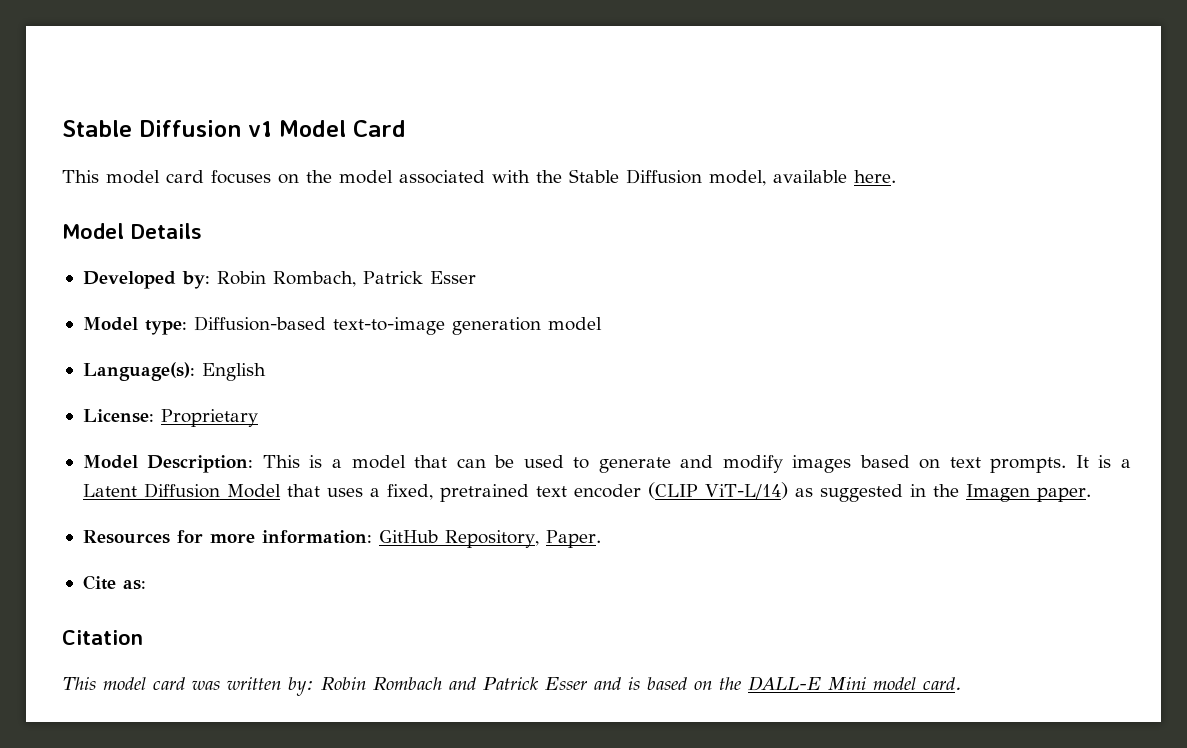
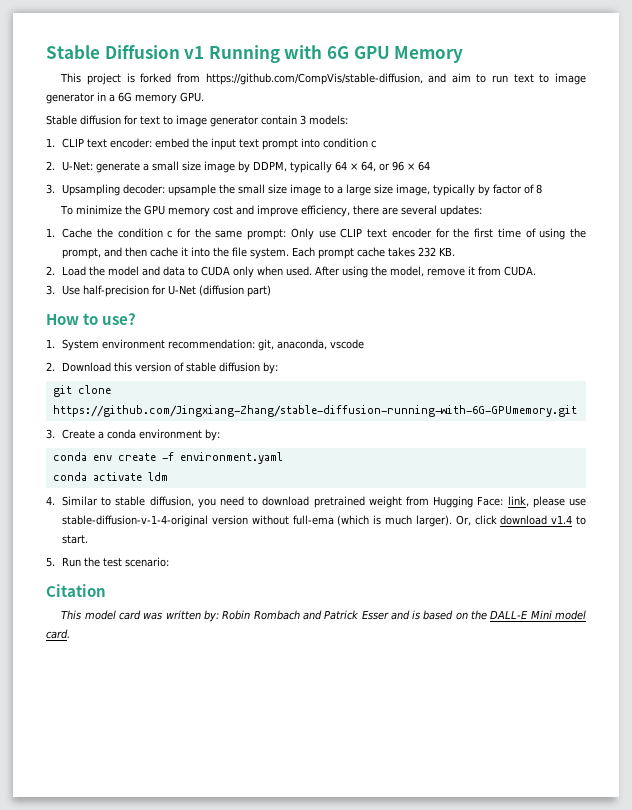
- Stable Diffusion v1 Model Card
- This model card focuses on the model associated with the Stable Diffusion model, available here.
- Model Details
- Developed by: Robin Rombach, Patrick Esser
- Model type: Diffusion-based text-to-image generation model
- Language(s): English
- License: Proprietary
- Model Description: This is a model that can be used to generate and modify images based on text prompts. It is a Latent Diffusion Model that uses a fixed, pretrained text encoder (CLIP ViT-L/14) as suggested in the Imagen paper.
- Resources for more information: GitHub Repository, Paper.
- Cite as:
+ Stable Diffusion v1 Running with 6G GPU Memory
+ This project is forked from https://github.com/CompVis/stable-diffusion, and aim to run text to image generator in a 6G memory GPU.
+ Stable diffusion for text to image generator contain 3 models:
+ 1. CLIP text encoder: embed the input text prompt into condition c
+ 2. U-Net: generate a small size image by DDPM, typically 64 × 64, or 96 × 64
+ 3. Upsampling decoder: upsample the small size image to a large size image, typically by factor of 8
+ To minimize the GPU memory cost and improve efficiency, there are several updates:
+ 1. Cache the condition c for the same prompt: Only use CLIP text encoder for the first time of using the prompt, and then cache it into the file system. Each prompt cache takes 232 KB.
+ 2. Load the model and data to CUDA only when used. After using the model, remove it from CUDA.
+ 3. Use half-precision for U-Net (diffusion part)
+ How to use?
+ 1. System environment recommendation: git, anaconda, vscode
+ 2. Download this version of stable diffusion by:
+ git clone https://github.com/Jingxiang-Zhang/stable-diffusion-running-with-6G-GPUmemory.git
+ 3. Create a conda environment by:
+ conda env create -f environment.yaml
+ conda activate ldm
+ 4. Similar to stable diffusion, you need to download pretrained weight from Hugging Face: link, please use stable-diffusion-v-1-4-original version without full-ema (which is much larger). Or, click download v1.4 to start.
+ 5. Run the test scenario:

